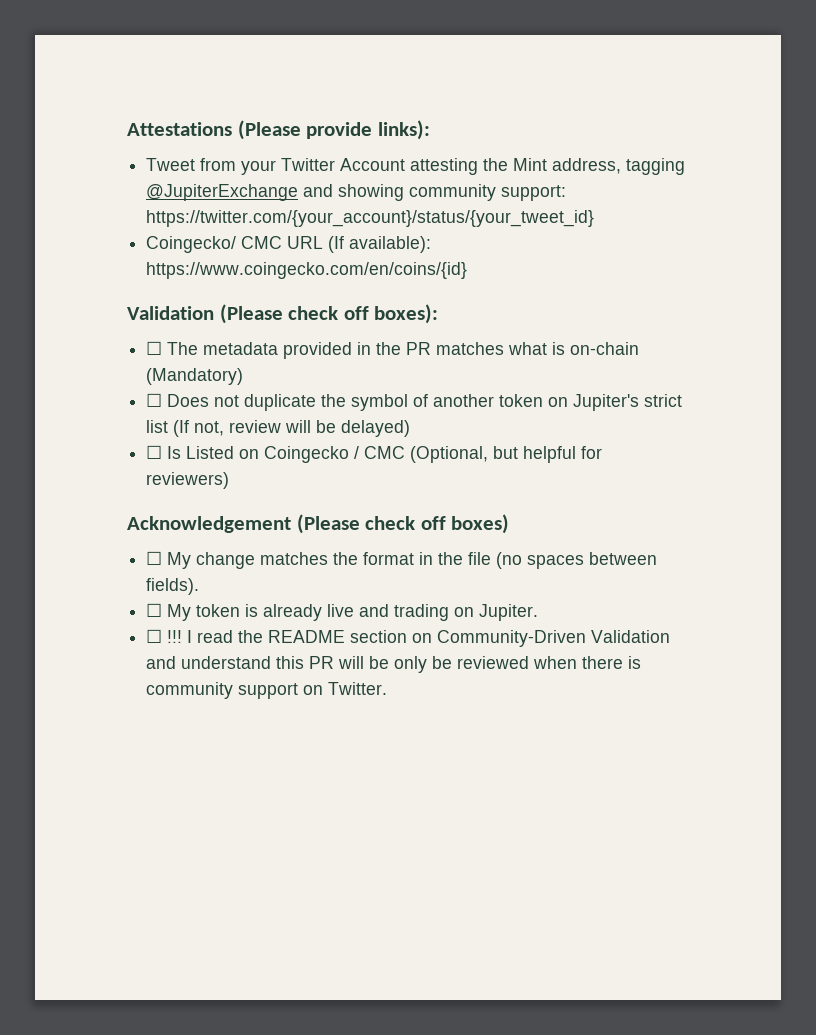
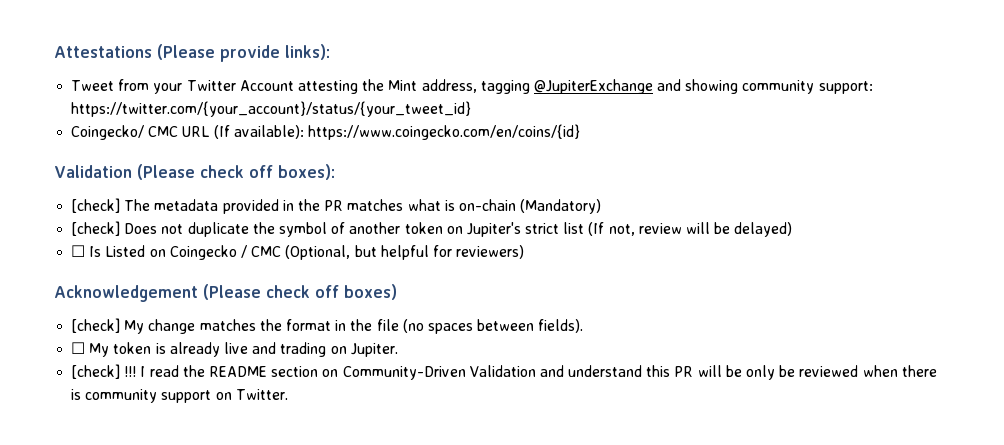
- ☐ The metadata provided in the PR matches what is on-chain (Mandatory)
+ [check] The metadata provided in the PR matches what is on-chain (Mandatory)
- ☐ Does not duplicate the symbol of another token on Jupiter's strict list (If not, review will be delayed)
+ [check] Does not duplicate the symbol of another token on Jupiter's strict list (If not, review will be delayed)
- ☐ My change matches the format in the file (no spaces between fields).
+ [check] My change matches the format in the file (no spaces between fields).
- ☐ !!!
+ [check] !!!

